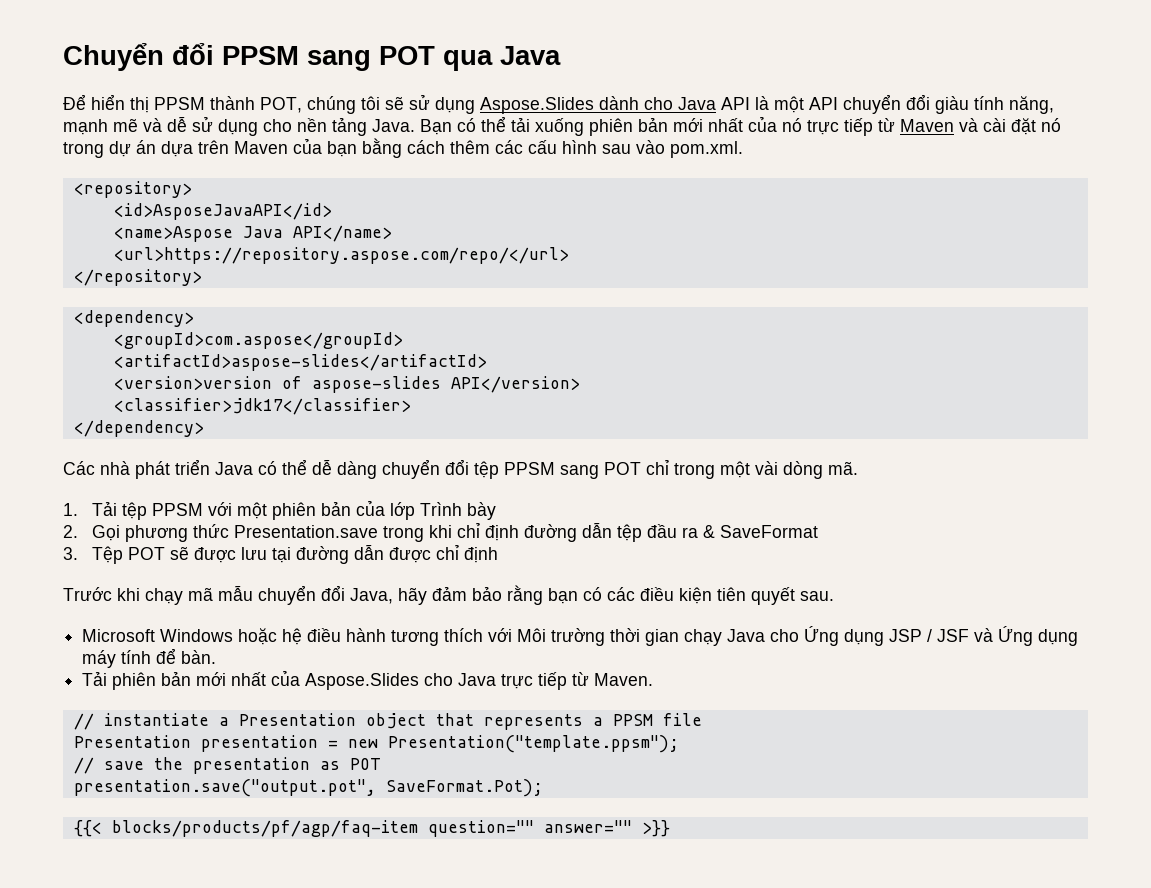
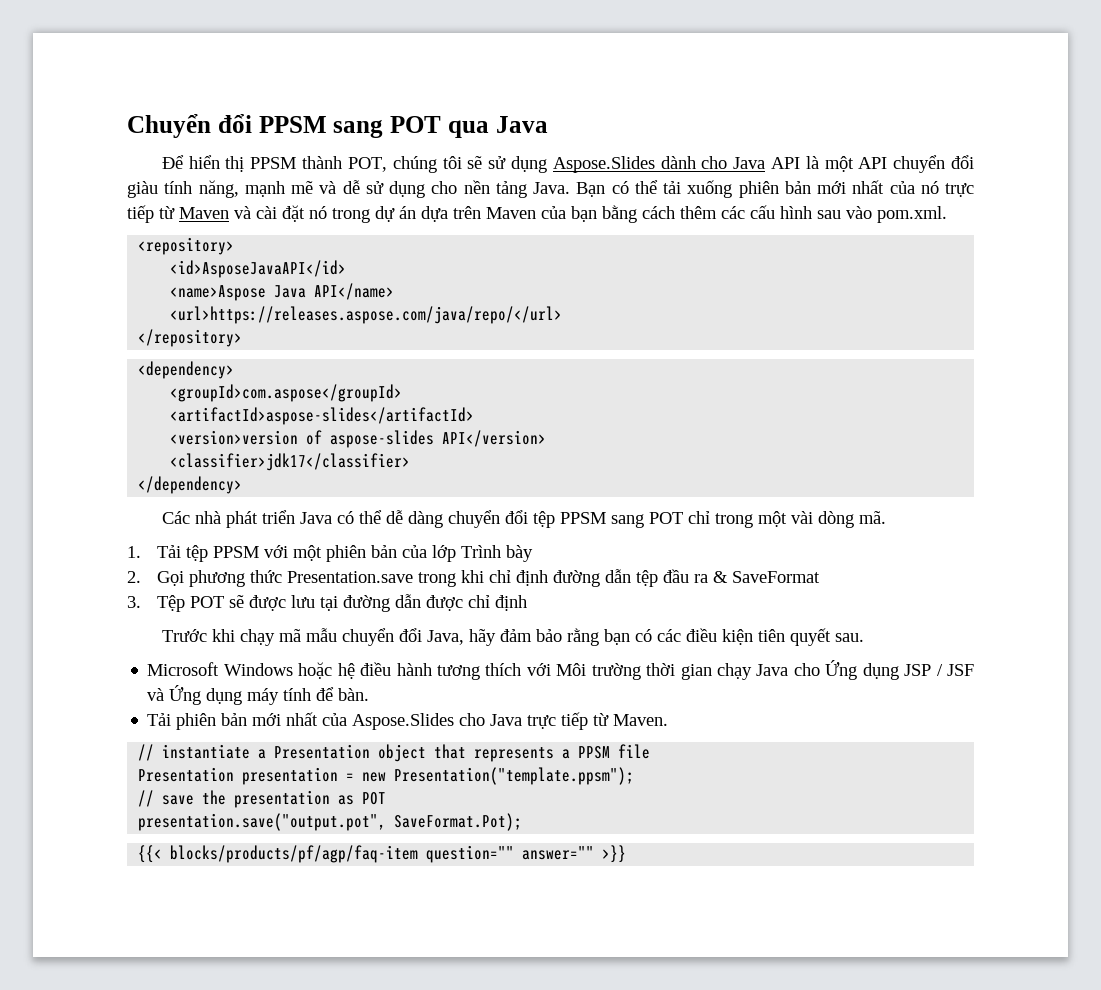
- <url>https://repository.aspose.com/repo/</url>
+ <url>https://releases.aspose.com/java/repo/</url>

